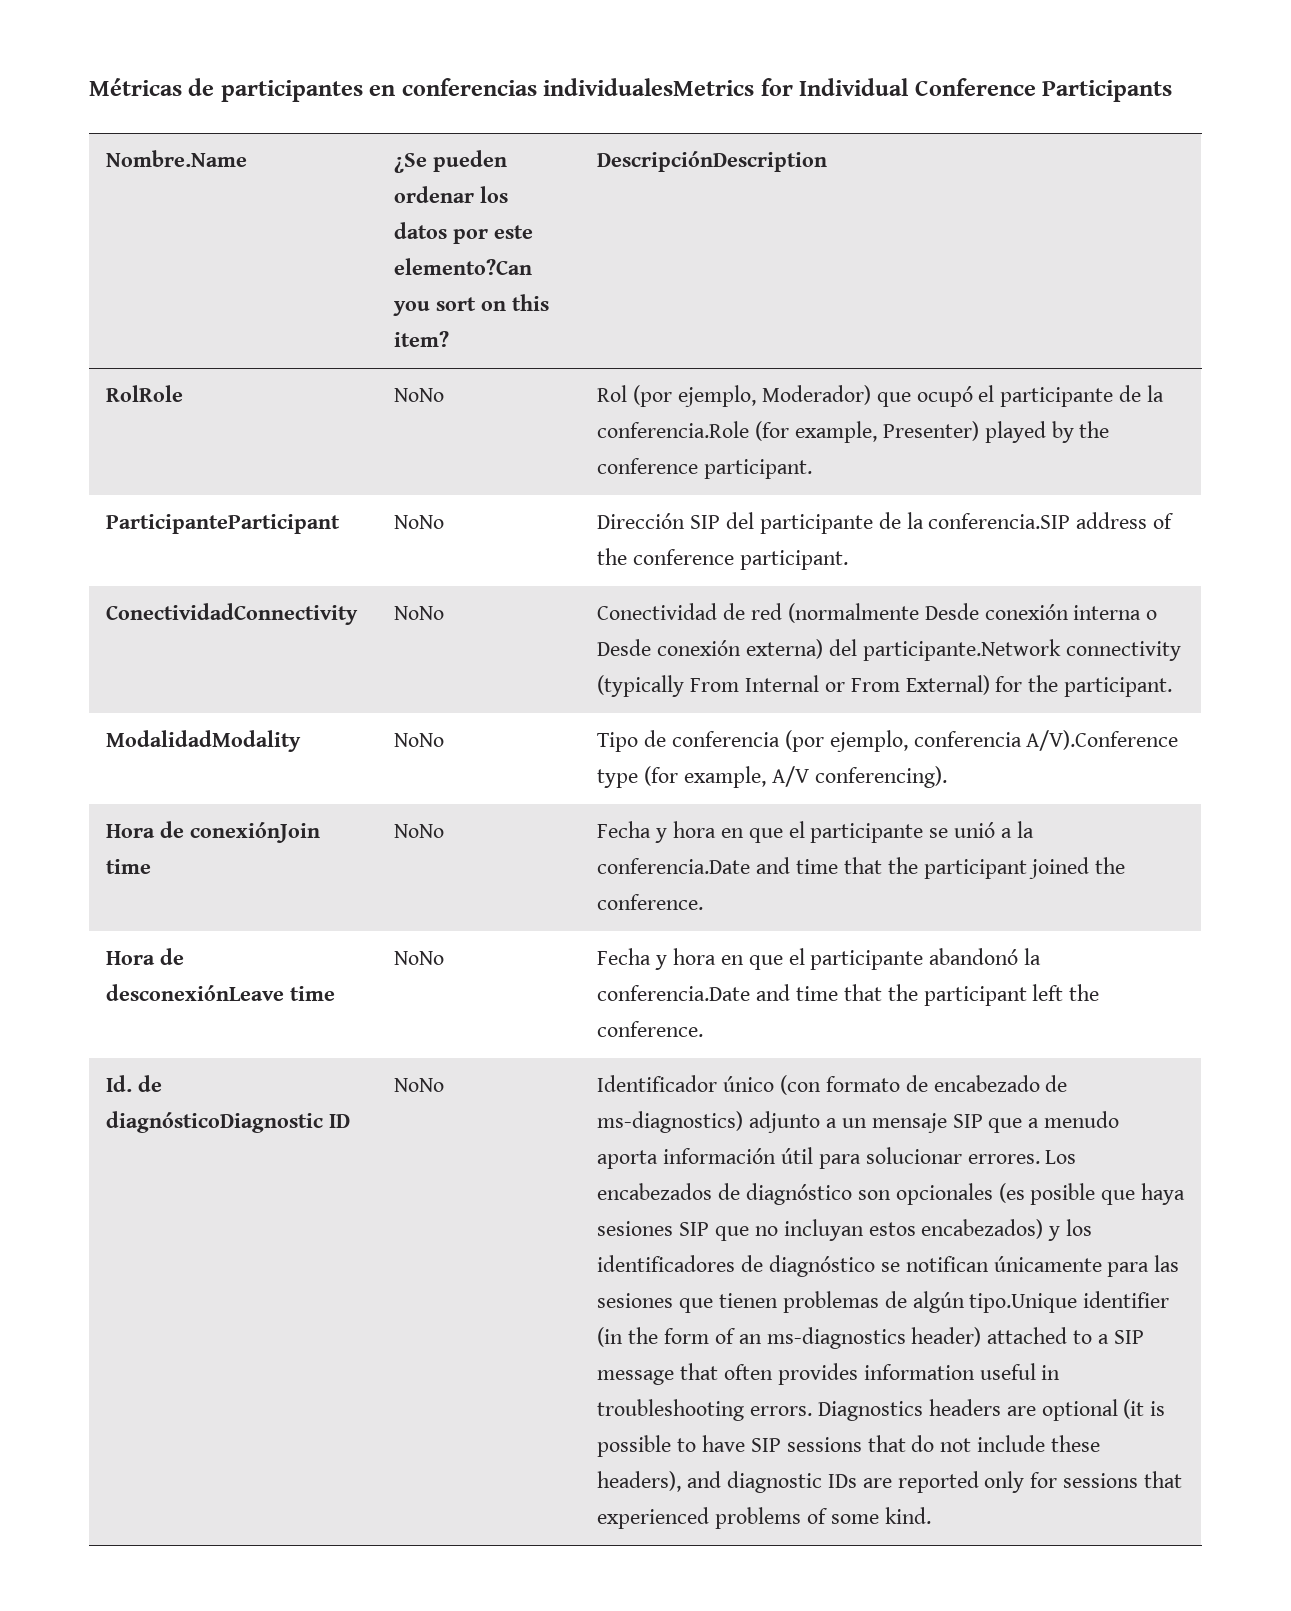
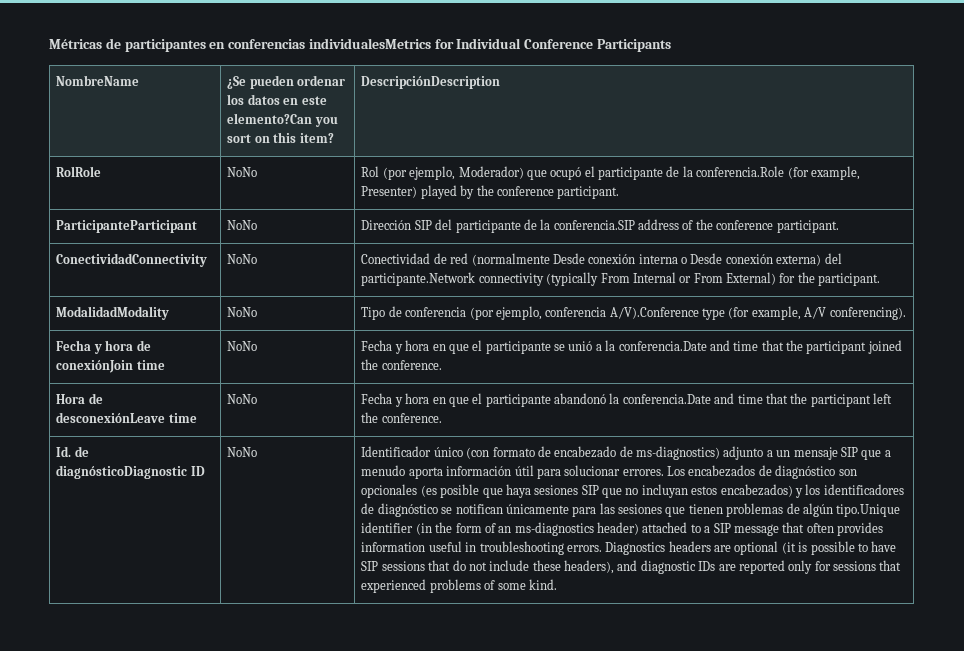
- Nombre.Name | ¿Se pueden ordenar los datos por este elemento?Can you sort on this item? | DescripciónDescription
+ NombreName | ¿Se pueden ordenar los datos en este elemento?Can you sort on this item? | DescripciónDescription
- Hora de conexiónJoin time | NoNo | Fecha y hora en que el participante se unió a la conferencia.Date and time that the participant joined the conference.
+ Fecha y hora de conexiónJoin time | NoNo | Fecha y hora en que el participante se unió a la conferencia.Date and time that the participant joined the conference.

